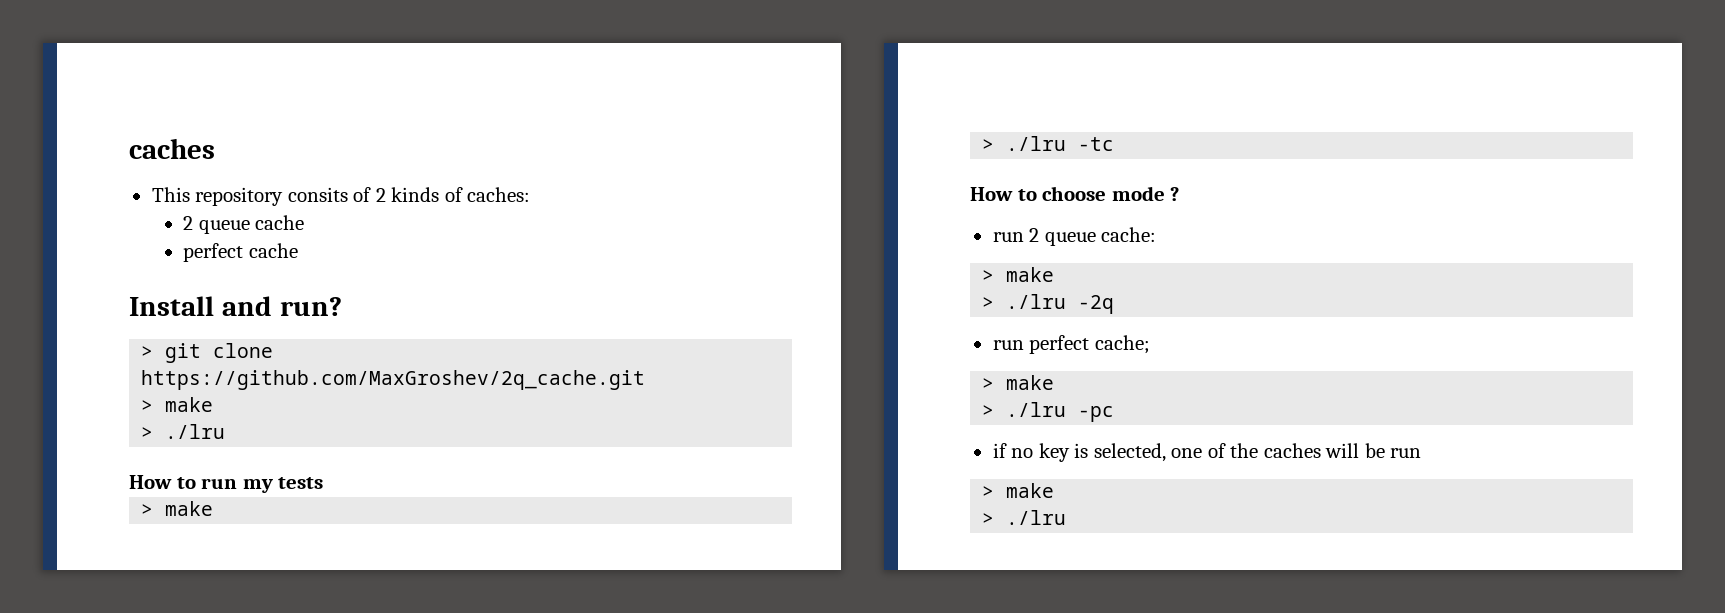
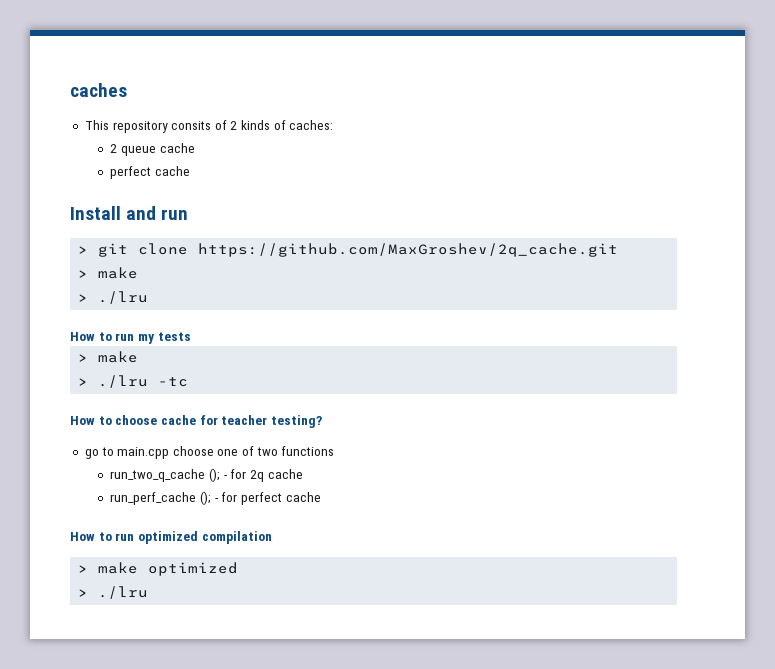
- Install and run?
+ Install and run
- How to choose mode ?
- run 2 queue cache:
- > make
- > ./lru -2q
- run perfect cache;
- > make
- > ./lru -pc
- if no key is selected, one of the caches will be run
- > make
+ How to choose cache for teacher testing?
+ go to main.cpp choose one of two functions
+ run_two_q_cache (); - for 2q cache
+ run_perf_cache (); - for perfect cache
+ How to run optimized compilation
+ > make optimized

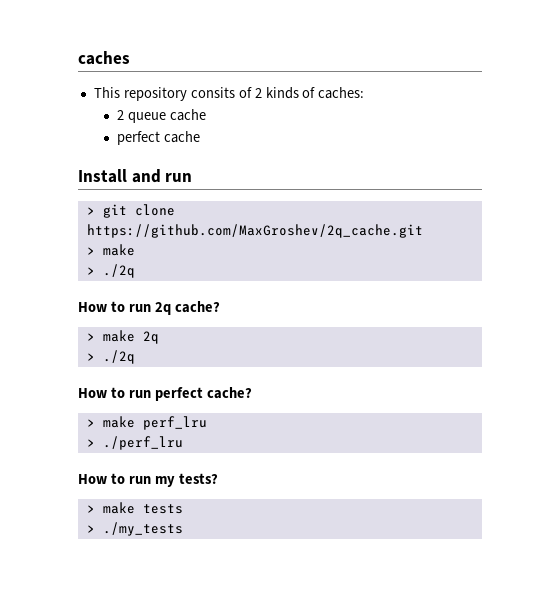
  > git clone https://github.com/MaxGroshev/2q_cache.git
  > make
- > ./lru
+ > ./2q
+ How to run 2q cache?
+ > make 2q
+ > ./2q
+ How to run perfect cache?
+ > make perf_lru
+ > ./perf_lru
- How to run my tests
- > make
- > ./lru -tc
- How to choose cache for teacher testing?
- go to main.cpp choose one of two functions
- run_two_q_cache (); - for 2q cache
- run_perf_cache (); - for perfect cache
- How to run optimized compilation
- > make optimized
- > ./lru
+ How to run my tests?
+ > make tests
+ > ./my_tests

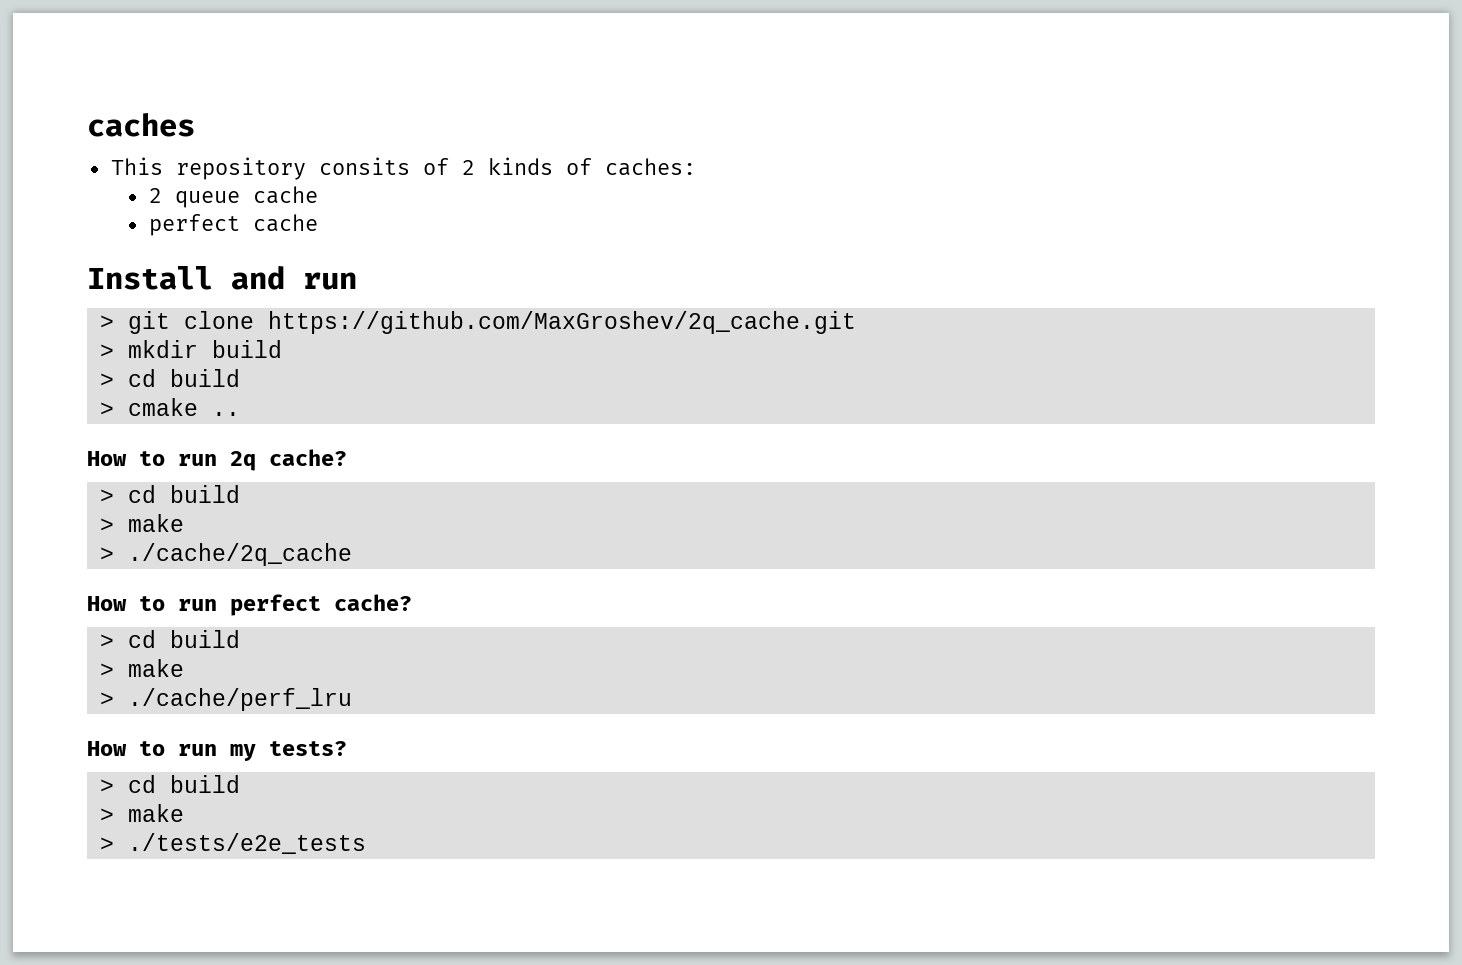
  > git clone https://github.com/MaxGroshev/2q_cache.git
- > make
- > ./2q
+ > mkdir build
+ > cd build
+ > cmake ..
  How to run 2q cache?
- > make 2q
- > ./2q
+ > cd build
+ > make
+ > ./cache/2q_cache
  How to run perfect cache?
- > make perf_lru
- > ./perf_lru
+ > cd build
+ > make
+ > ./cache/perf_lru
  How to run my tests?
- > make tests
- > ./my_tests
+ > cd build
+ > make
+ > ./tests/e2e_tests

